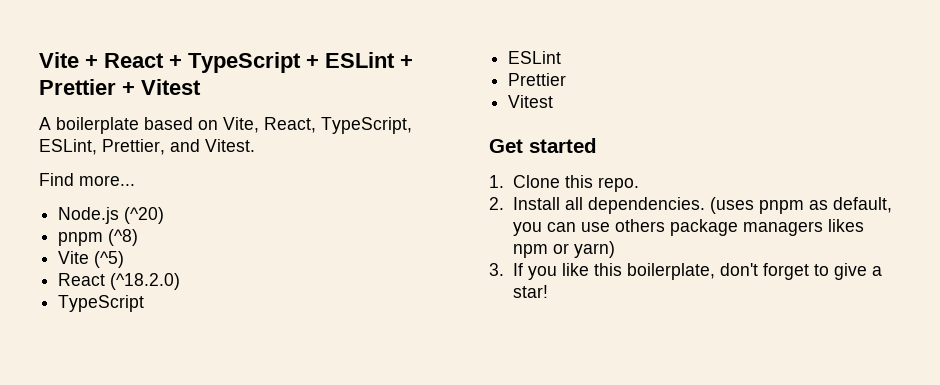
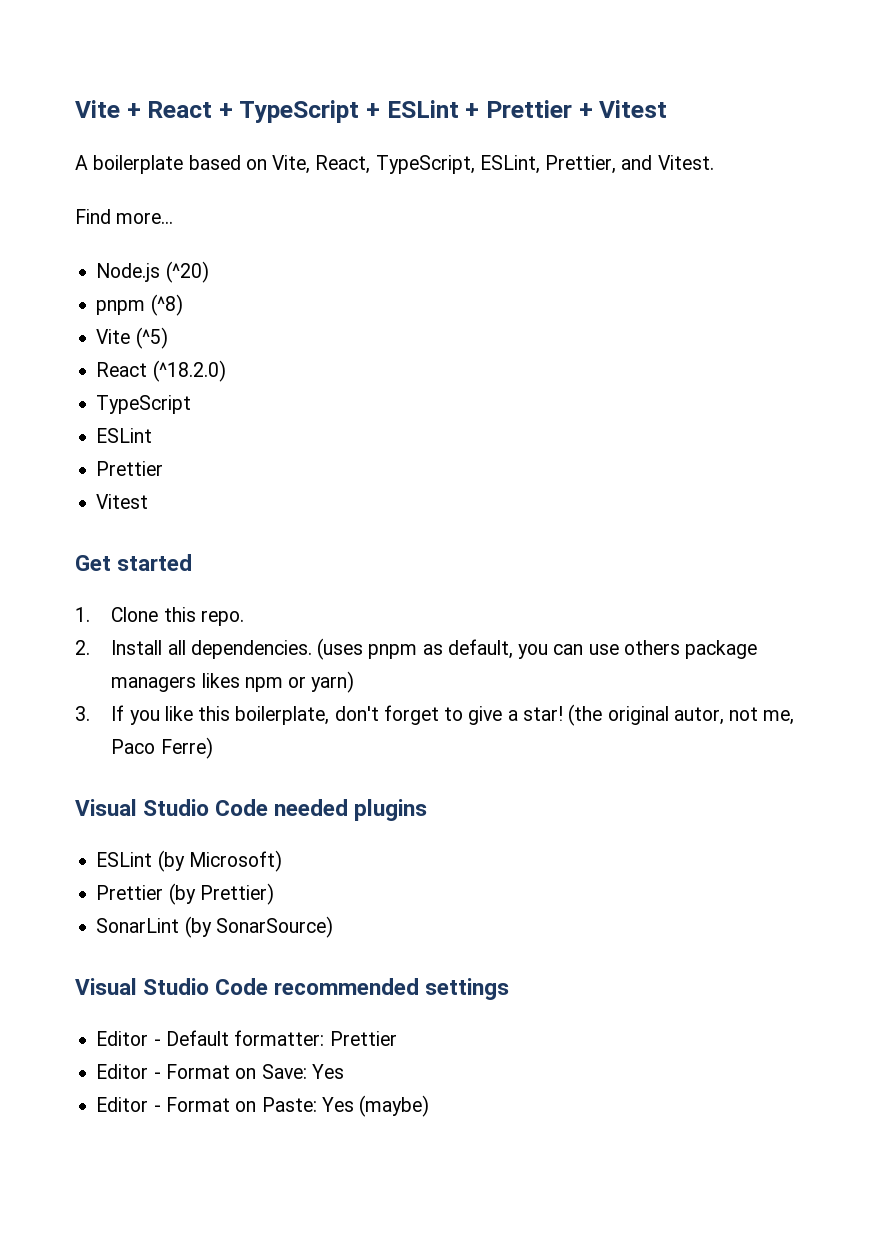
+ (the original autor, not me, Paco Ferre)
+ Visual Studio Code needed plugins
+ ESLint (by Microsoft)
+ Prettier (by Prettier)
+ SonarLint (by SonarSource)
+ Visual Studio Code recommended settings
+ Editor - Default formatter: Prettier
+ Editor - Format on Save: Yes
+ Editor - Format on Paste: Yes (maybe)

